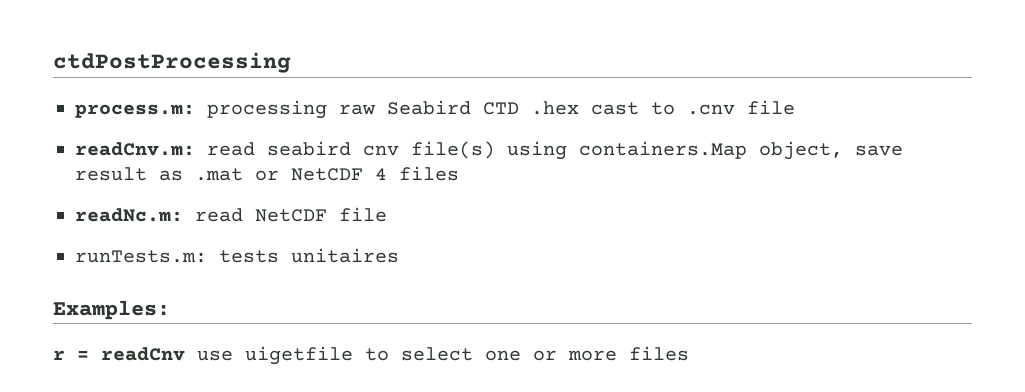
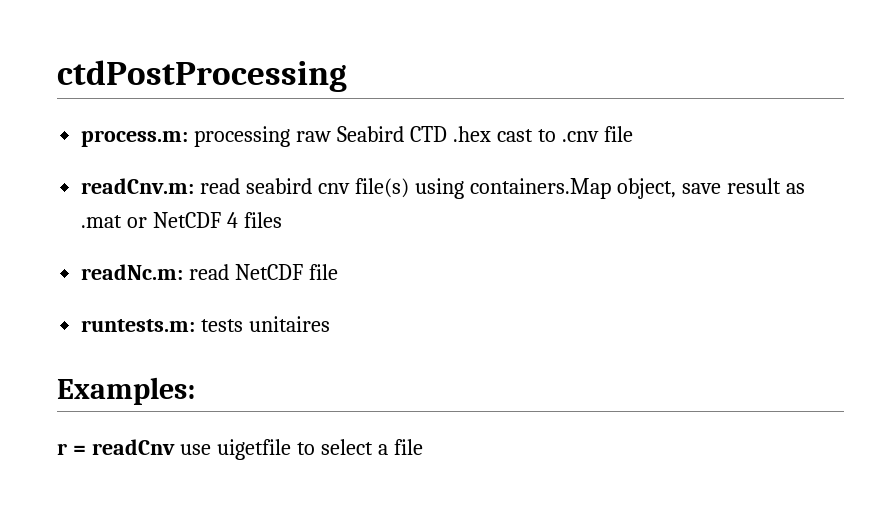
- runTests.m: tests unitaires
+ runtests.m: tests unitaires
- r = readCnv use uigetfile to select one or more files
+ r = readCnv use uigetfile to select a file

